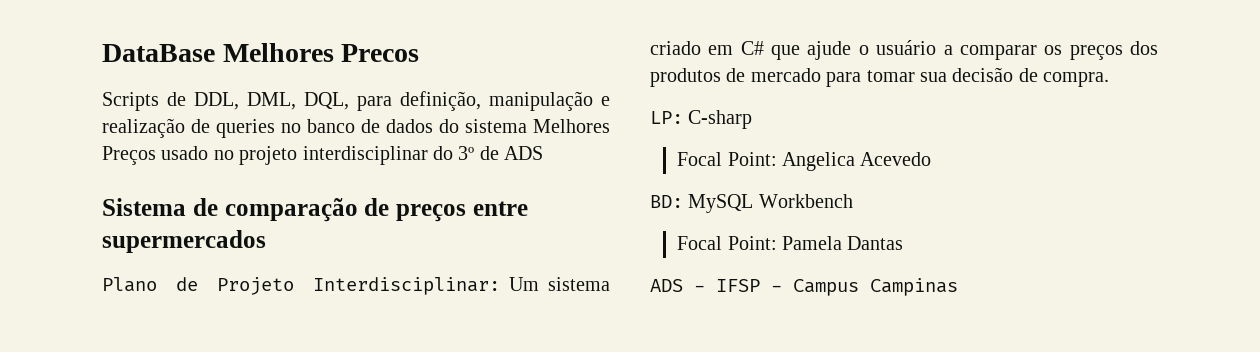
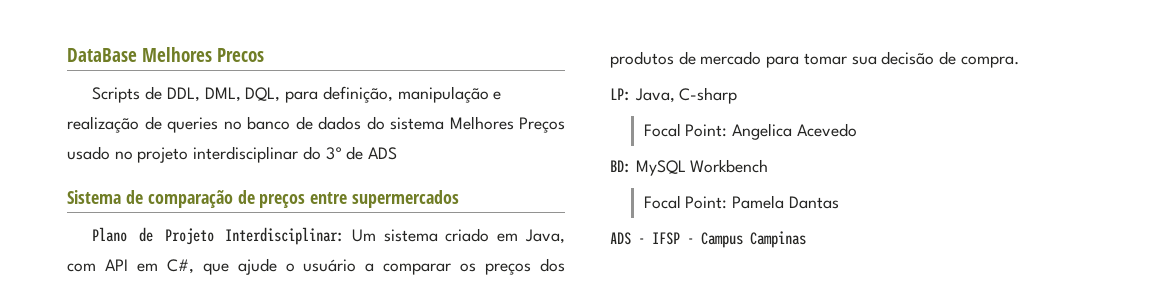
- Plano de Projeto Interdisciplinar: Um sistema criado em C# que ajude o usuário a comparar os preços dos produtos de mercado para tomar sua decisão de compra.
+ Plano de Projeto Interdisciplinar: Um sistema criado em Java, com API em C#, que ajude o usuário a comparar os preços dos produtos de mercado para tomar sua decisão de compra.
- LP: C-sharp
+ LP: Java, C-sharp

